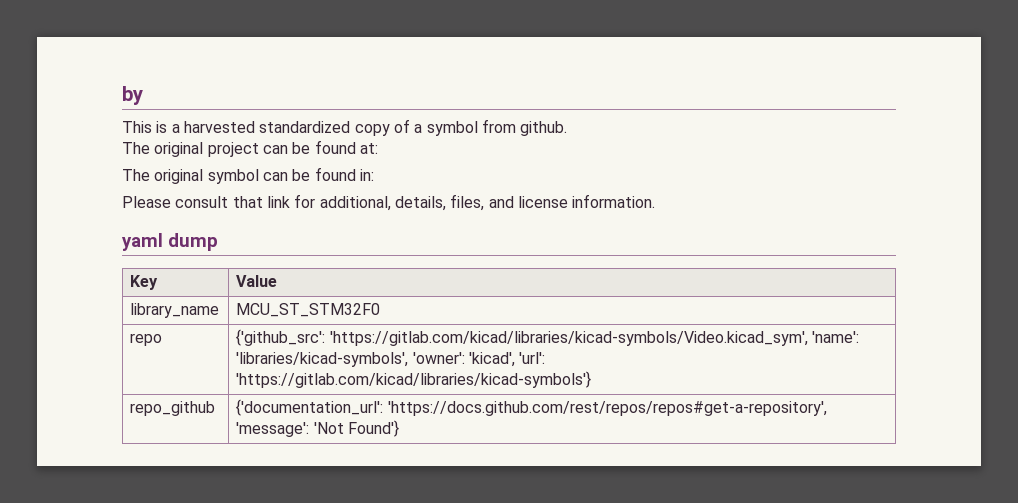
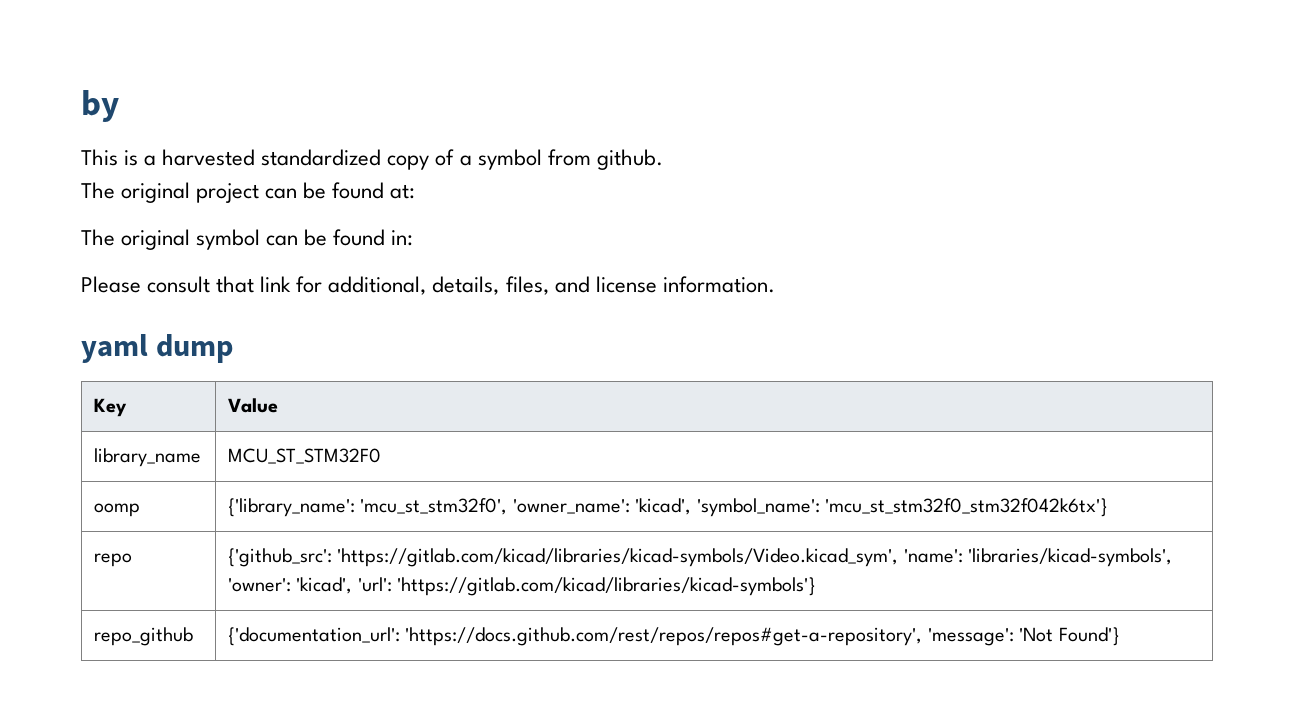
+ oomp | {'library_name': 'mcu_st_stm32f0', 'owner_name': 'kicad', 'symbol_name': 'mcu_st_stm32f0_stm32f042k6tx'}

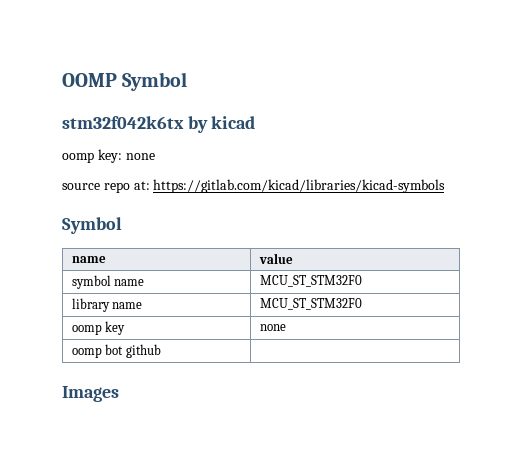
- by
- This is a harvested standardized copy of a symbol from github.
- The original project can be found at:
- The original symbol can be found in:
- Please consult that link for additional, details, files, and license information.
- yaml dump
- Key | Value
- library_name | MCU_ST_STM32F0
- oomp | {'library_name': 'mcu_st_stm32f0', 'owner_name': 'kicad', 'symbol_name': 'mcu_st_stm32f0_stm32f042k6tx'}
- repo | {'github_src': 'https://gitlab.com/kicad/libraries/kicad-symbols/Video.kicad_sym', 'name': 'libraries/kicad-symbols', 'owner': 'kicad', 'url': 'https://gitlab.com/kicad/libraries/kicad-symbols'}
- repo_github | {'documentation_url': 'https://docs.github.com/rest/repos/repos#get-a-repository', 'message': 'Not Found'}
+ OOMP Symbol
+ stm32f042k6tx by kicad
+ oomp key: none
+ source repo at: https://gitlab.com/kicad/libraries/kicad-symbols
+ Symbol
+ name | value
+ symbol name | MCU_ST_STM32F0
+ library name | MCU_ST_STM32F0
+ oomp key | none
+ oomp bot github |
+ Images

